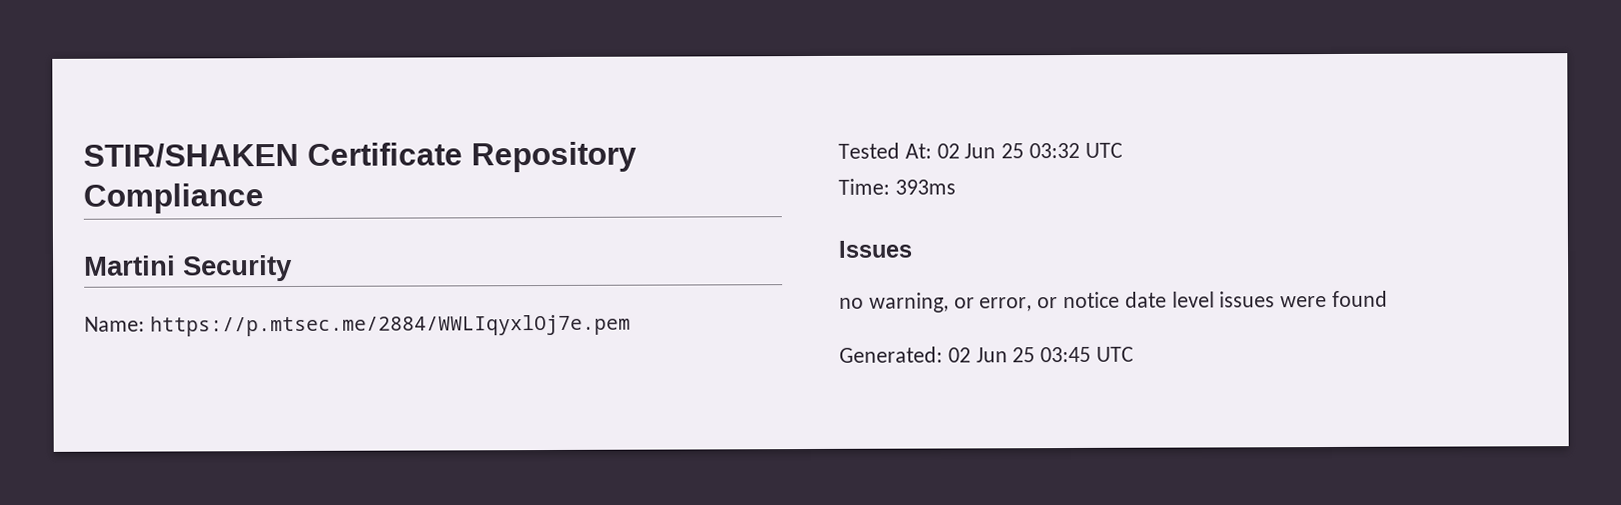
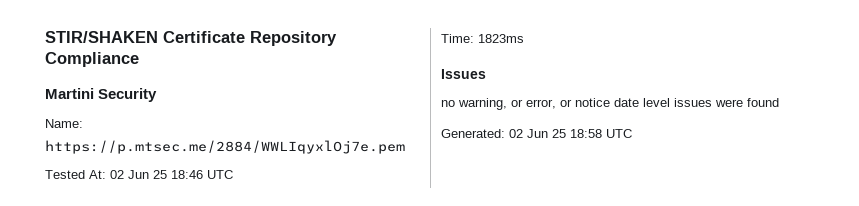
- Tested At: 02 Jun 25 03:32 UTC
+ Tested At: 02 Jun 25 18:46 UTC
- Time: 393ms
+ Time: 1823ms
- Generated: 02 Jun 25 03:45 UTC
+ Generated: 02 Jun 25 18:58 UTC

